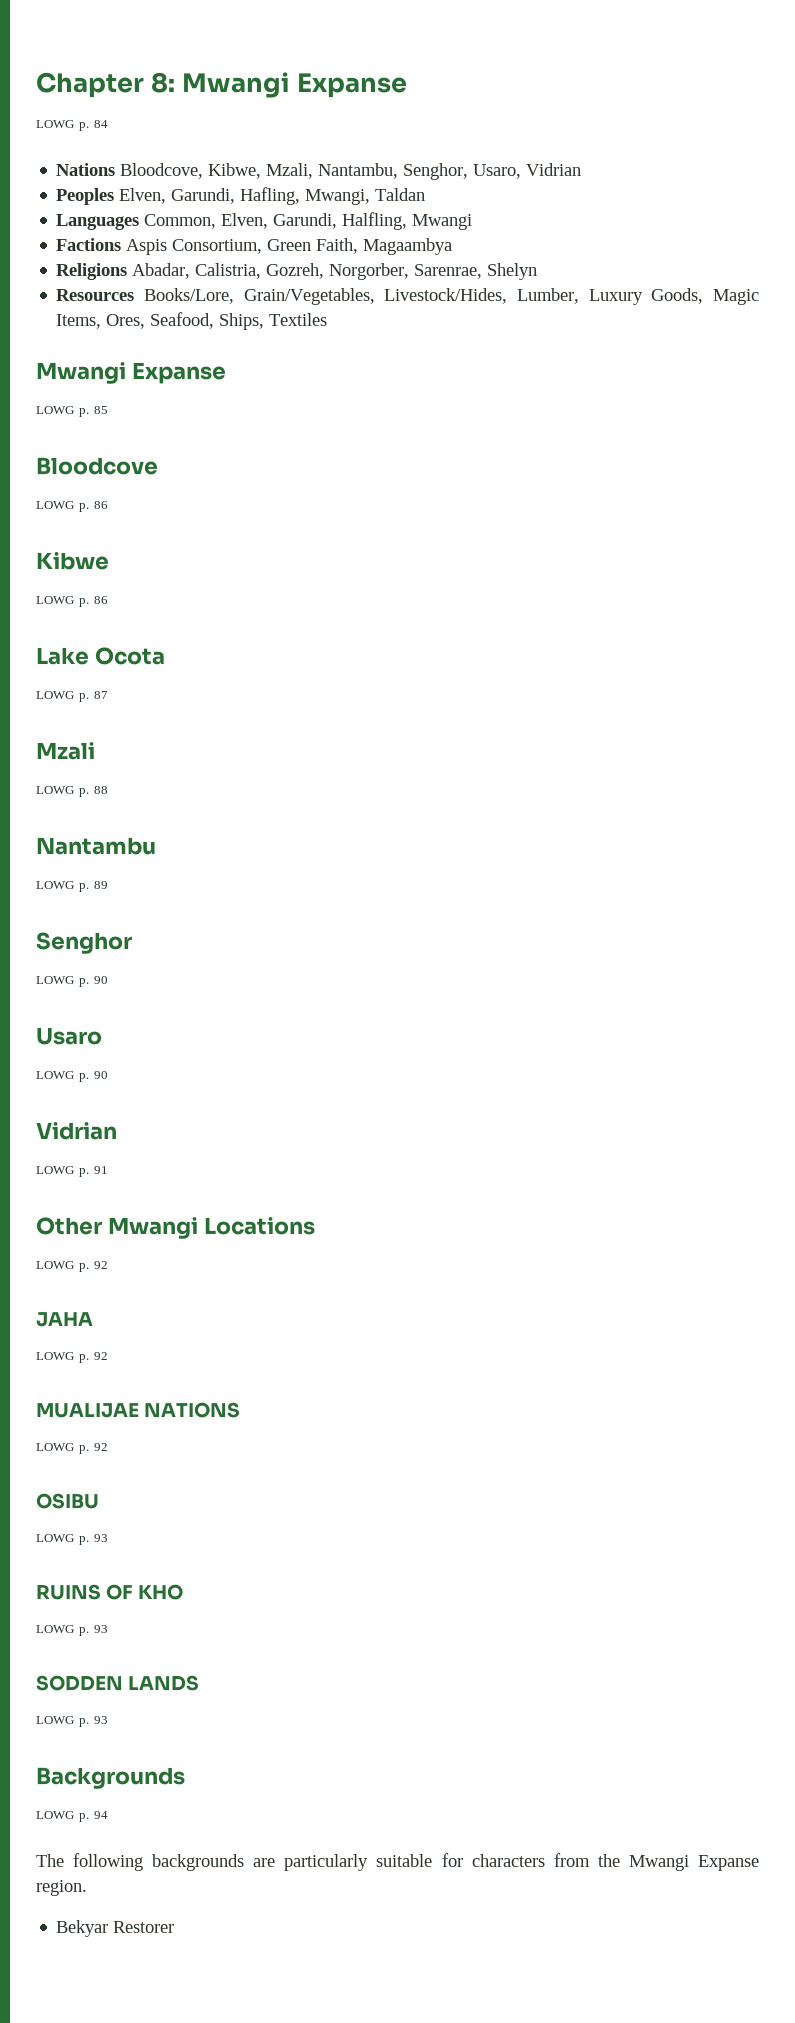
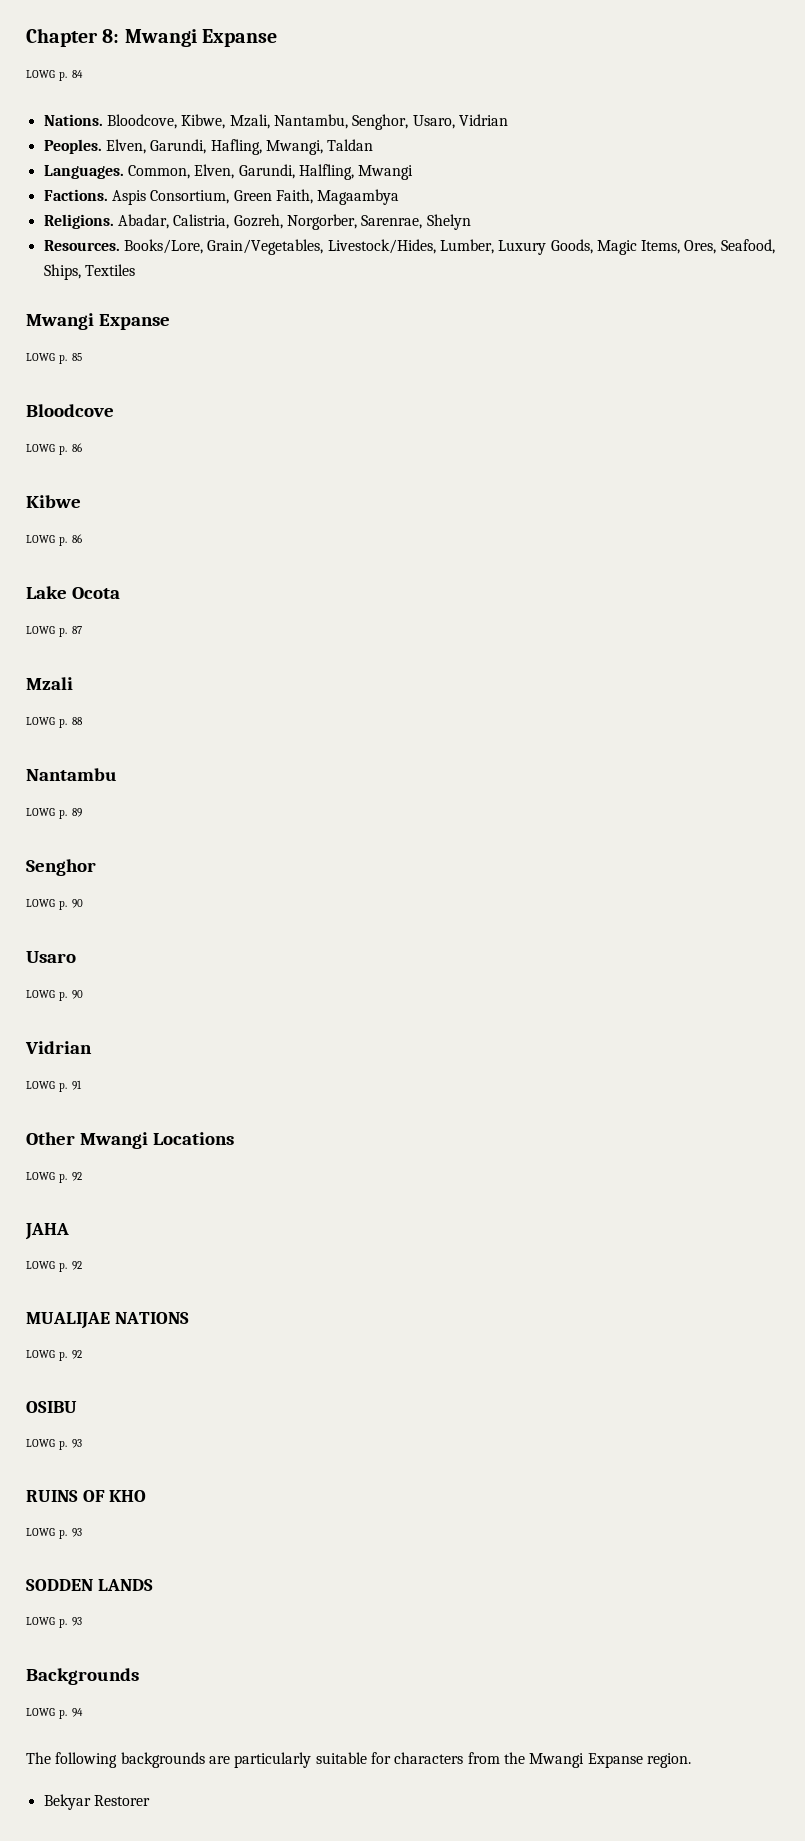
- Nations Bloodcove, Kibwe, Mzali, Nantambu, Senghor, Usaro, Vidrian
+ Nations. Bloodcove, Kibwe, Mzali, Nantambu, Senghor, Usaro, Vidrian
- Peoples Elven, Garundi, Hafling, Mwangi, Taldan
+ Peoples. Elven, Garundi, Hafling, Mwangi, Taldan
- Languages Common, Elven, Garundi, Halfling, Mwangi
+ Languages. Common, Elven, Garundi, Halfling, Mwangi
- Factions Aspis Consortium, Green Faith, Magaambya
+ Factions. Aspis Consortium, Green Faith, Magaambya
- Religions Abadar, Calistria, Gozreh, Norgorber, Sarenrae, Shelyn
+ Religions. Abadar, Calistria, Gozreh, Norgorber, Sarenrae, Shelyn
- Resources Books/Lore, Grain/Vegetables, Livestock/Hides, Lumber, Luxury Goods, Magic Items, Ores, Seafood, Ships, Textiles
+ Resources. Books/Lore, Grain/Vegetables, Livestock/Hides, Lumber, Luxury Goods, Magic Items, Ores, Seafood, Ships, Textiles

